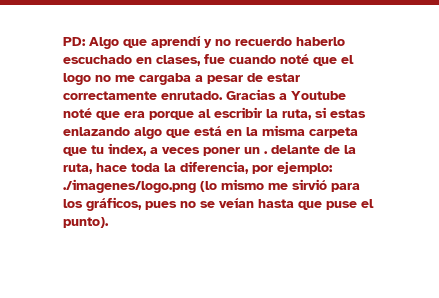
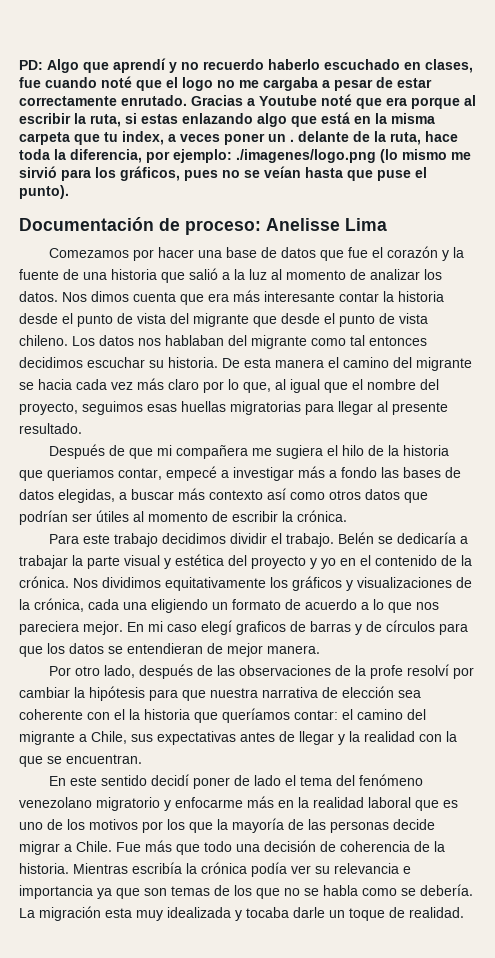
+ Documentación de proceso: Anelisse Lima
+ Comezamos por hacer una base de datos que fue el corazón y la fuente de una historia que salió a la luz al momento de analizar los datos. Nos dimos cuenta que era más interesante contar la historia desde el punto de vista del migrante que desde el punto de vista chileno. Los datos nos hablaban del migrante como tal entonces decidimos escuchar su historia. De esta manera el camino del migrante se hacia cada vez más claro por lo que, al igual que el nombre del proyecto, seguimos esas huellas migratorias para llegar al presente resultado.
+ Después de que mi compañera me sugiera el hilo de la historia que queriamos contar, empecé a investigar más a fondo las bases de datos elegidas, a buscar más contexto así como otros datos que podrían ser útiles al momento de escribir la crónica.
+ Para este trabajo decidimos dividir el trabajo. Belén se dedicaría a trabajar la parte visual y estética del proyecto y yo en el contenido de la crónica. Nos dividimos equitativamente los gráficos y visualizaciones de la crónica, cada una eligiendo un formato de acuerdo a lo que nos pareciera mejor. En mi caso elegí graficos de barras y de círculos para que los datos se entendieran de mejor manera.
+ Por otro lado, después de las observaciones de la profe resolví por cambiar la hipótesis para que nuestra narrativa de elección sea coherente con el la historia que queríamos contar: el camino del migrante a Chile, sus expectativas antes de llegar y la realidad con la que se encuentran.
+ En este sentido decidí poner de lado el tema del fenómeno venezolano migratorio y enfocarme más en la realidad laboral que es uno de los motivos por los que la mayoría de las personas decide migrar a Chile. Fue más que todo una decisión de coherencia de la historia. Mientras escribía la crónica podía ver su relevancia e importancia ya que son temas de los que no se habla como se debería. La migración esta muy idealizada y tocaba darle un toque de realidad.

